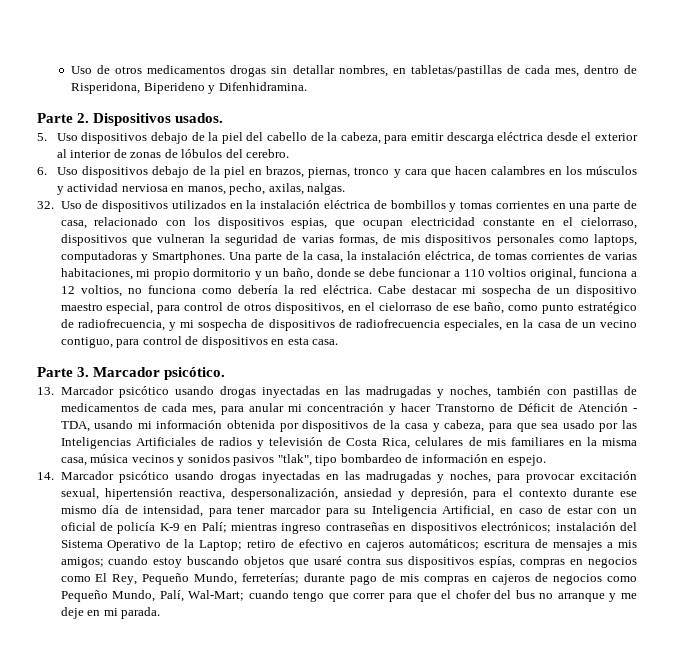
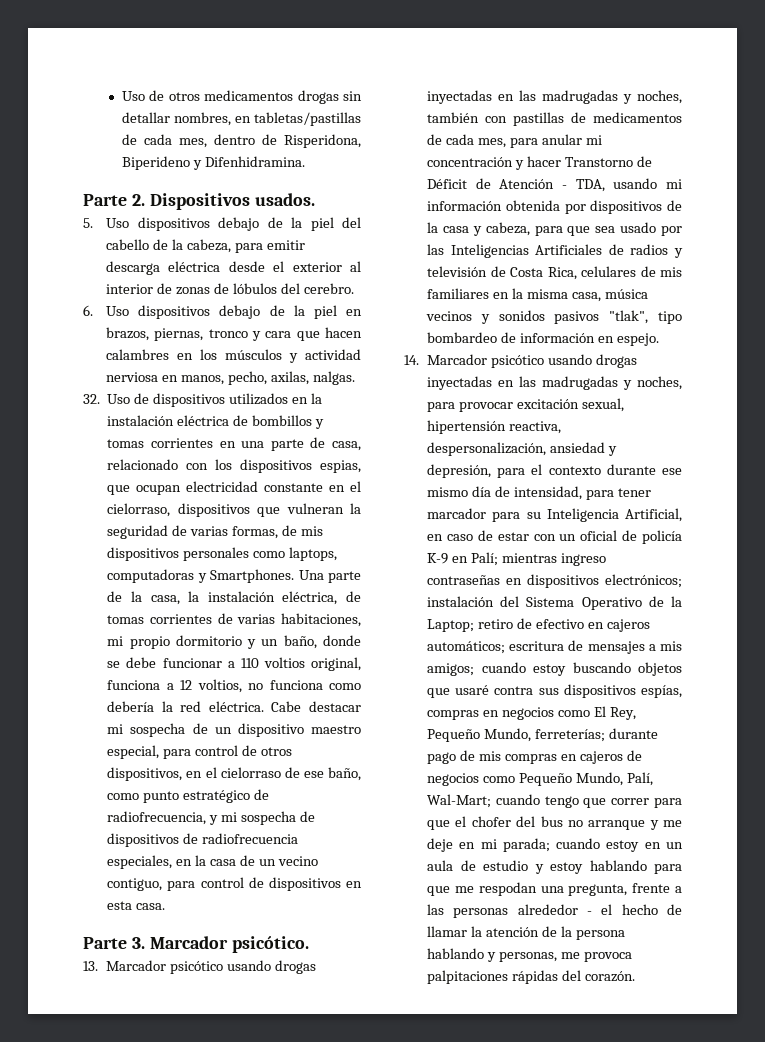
- cuando tengo que correr para que el chofer del bus no arranque y me deje en mi parada.
+ cuando tengo que correr para que el chofer del bus no arranque y me deje en mi parada; cuando estoy en un aula de estudio y estoy hablando para que me respodan una pregunta, frente a las personas alrededor - el hecho de llamar la atención de la persona hablando y personas, me provoca palpitaciones rápidas del corazón.

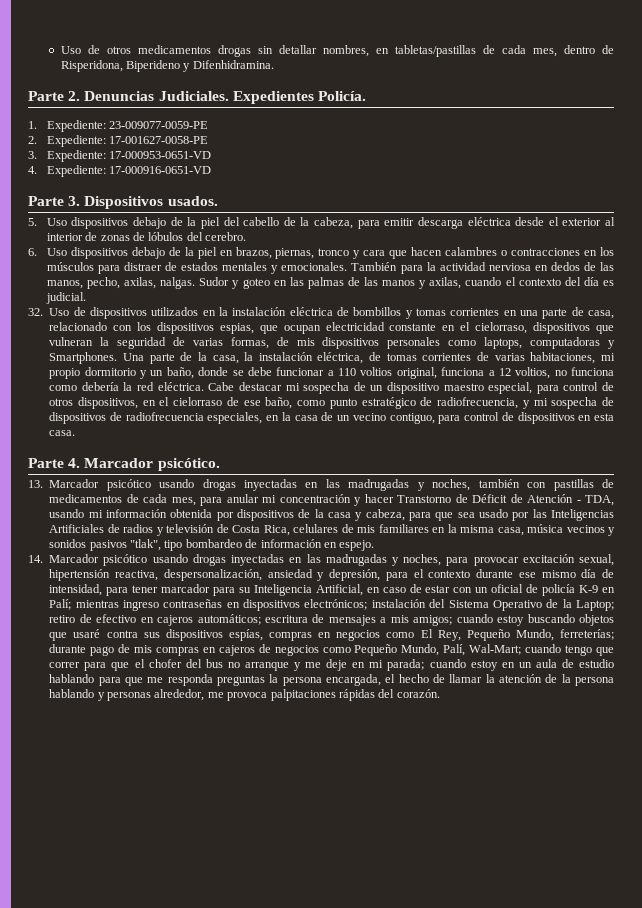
- Parte 2. Dispositivos usados.
+ Parte 2. Denuncias Judiciales. Expedientes Policía.
+ 1. Expediente: 23-009077-0059-PE
+ 2. Expediente: 17-001627-0058-PE
+ 3. Expediente: 17-000953-0651-VD
+ 4. Expediente: 17-000916-0651-VD
+ Parte 3. Dispositivos usados.
- 6. Uso dispositivos debajo de la piel en brazos, piernas, tronco y cara que hacen calambres en los músculos y actividad nerviosa en manos, pecho, axilas, nalgas.
+ 6. Uso dispositivos debajo de la piel en brazos, piernas, tronco y cara que hacen calambres o contracciones en los músculos para distraer de estados mentales y emocionales. También para la actividad nerviosa en dedos de las manos, pecho, axilas, nalgas. Sudor y goteo en las palmas de las manos y axilas, cuando el contexto del día es judicial.
- Parte 3. Marcador psicótico.
+ Parte 4. Marcador psicótico.
- cuando estoy en un aula de estudio y estoy hablando para que me respodan una pregunta, frente a las personas alrededor - el hecho de llamar la atención de la persona hablando y personas, me provoca palpitaciones rápidas del corazón.
+ cuando estoy en un aula de estudio hablando para que me responda preguntas la persona encargada, el hecho de llamar la atención de la persona hablando y personas alrededor, me provoca palpitaciones rápidas del corazón.

